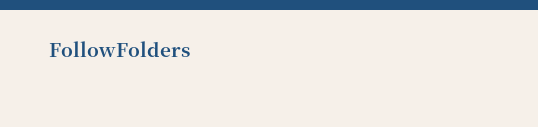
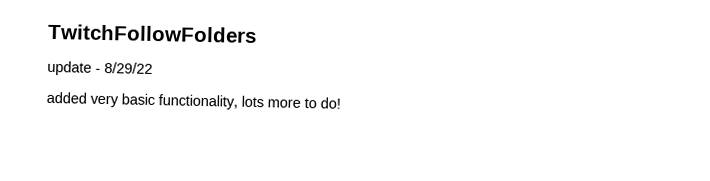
- FollowFolders
+ TwitchFollowFolders
+ update - 8/29/22
+ added very basic functionality, lots more to do!

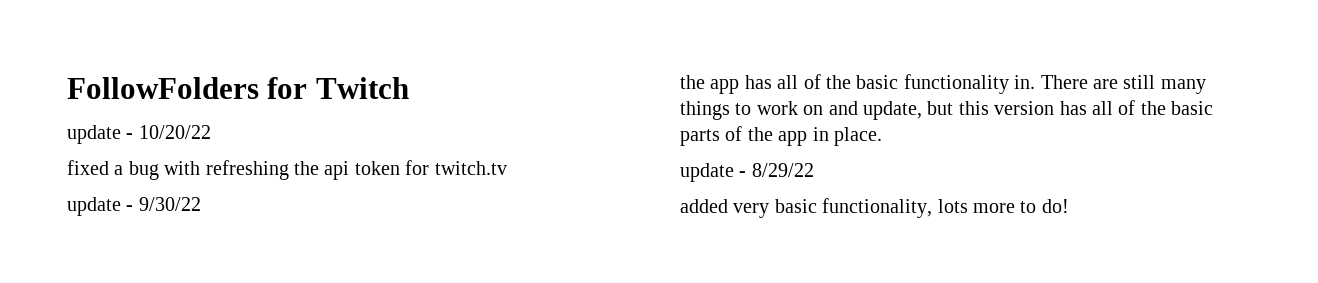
- TwitchFollowFolders
+ FollowFolders for Twitch
+ update - 10/20/22
+ fixed a bug with refreshing the api token for twitch.tv
+ update - 9/30/22
+ the app has all of the basic functionality in. There are still many things to work on and update, but this version has all of the basic parts of the app in place.

